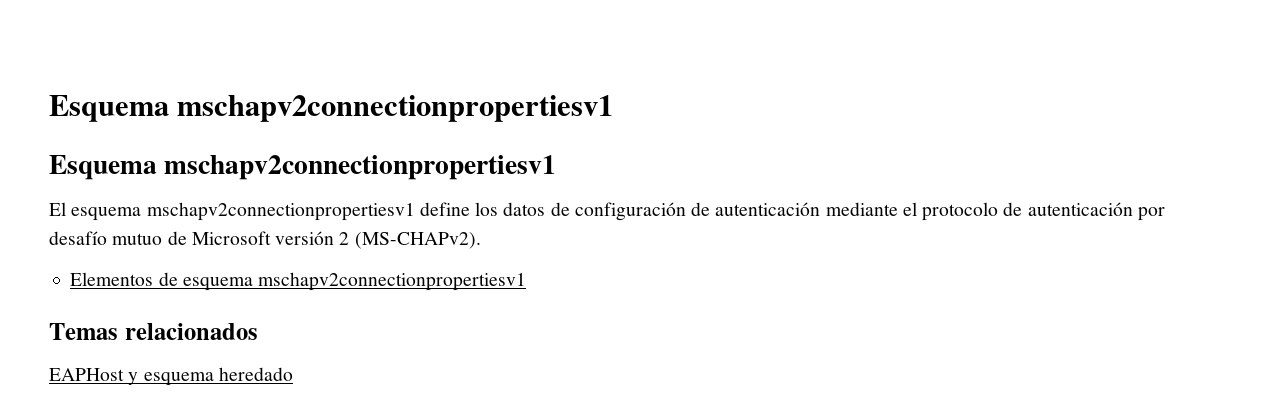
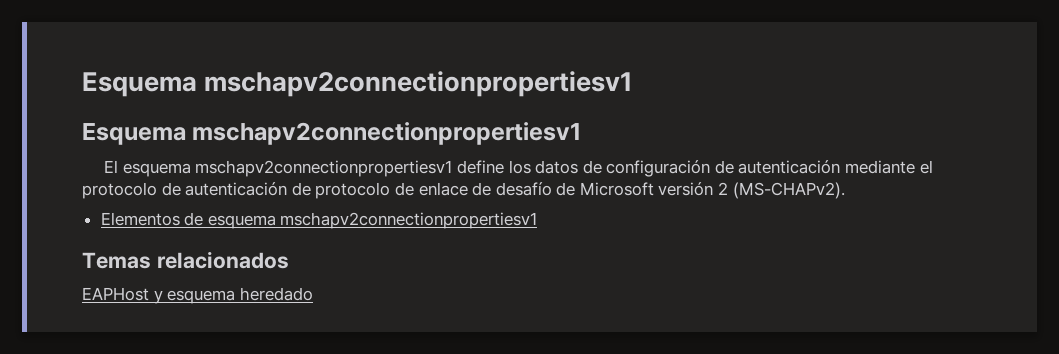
- El esquema mschapv2connectionpropertiesv1 define los datos de configuración de autenticación mediante el protocolo de autenticación por desafío mutuo de Microsoft versión 2 (MS-CHAPv2).
+ El esquema mschapv2connectionpropertiesv1 define los datos de configuración de autenticación mediante el protocolo de autenticación de protocolo de enlace de desafío de Microsoft versión 2 (MS-CHAPv2).

